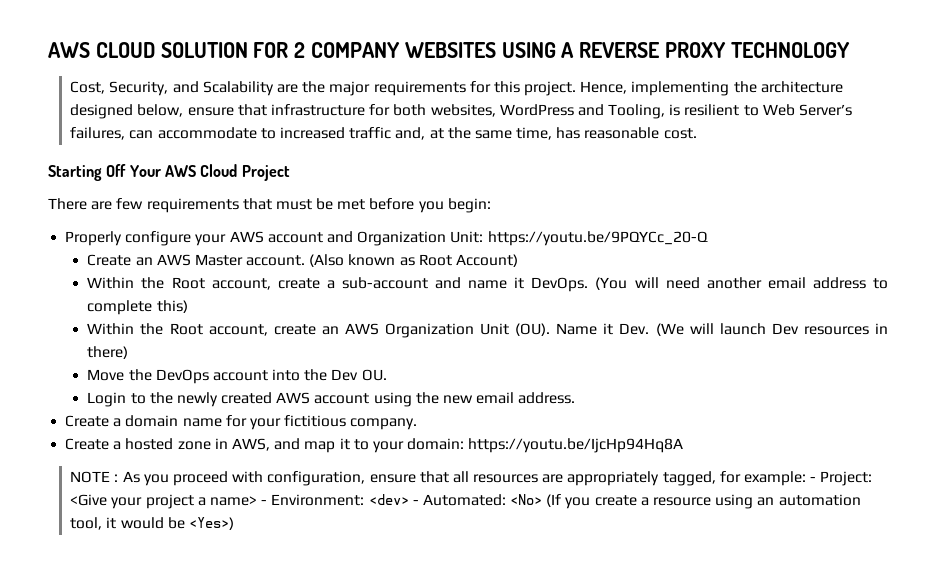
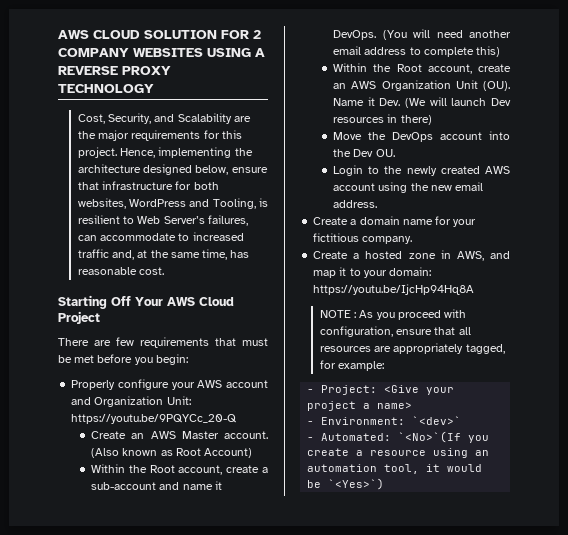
- NOTE : As you proceed with configuration, ensure that all resources are appropriately tagged, for example: - Project: <Give your project a name> - Environment: <dev> - Automated: <No> (If you create a resource using an automation tool, it would be <Yes>)
+ NOTE : As you proceed with configuration, ensure that all resources are appropriately tagged, for example:
+ - Project: <Give your project a name>
+ - Environment: `<dev>`
+ - Automated: `<No>`(If you create a resource using an automation tool, it would be `<Yes>`)

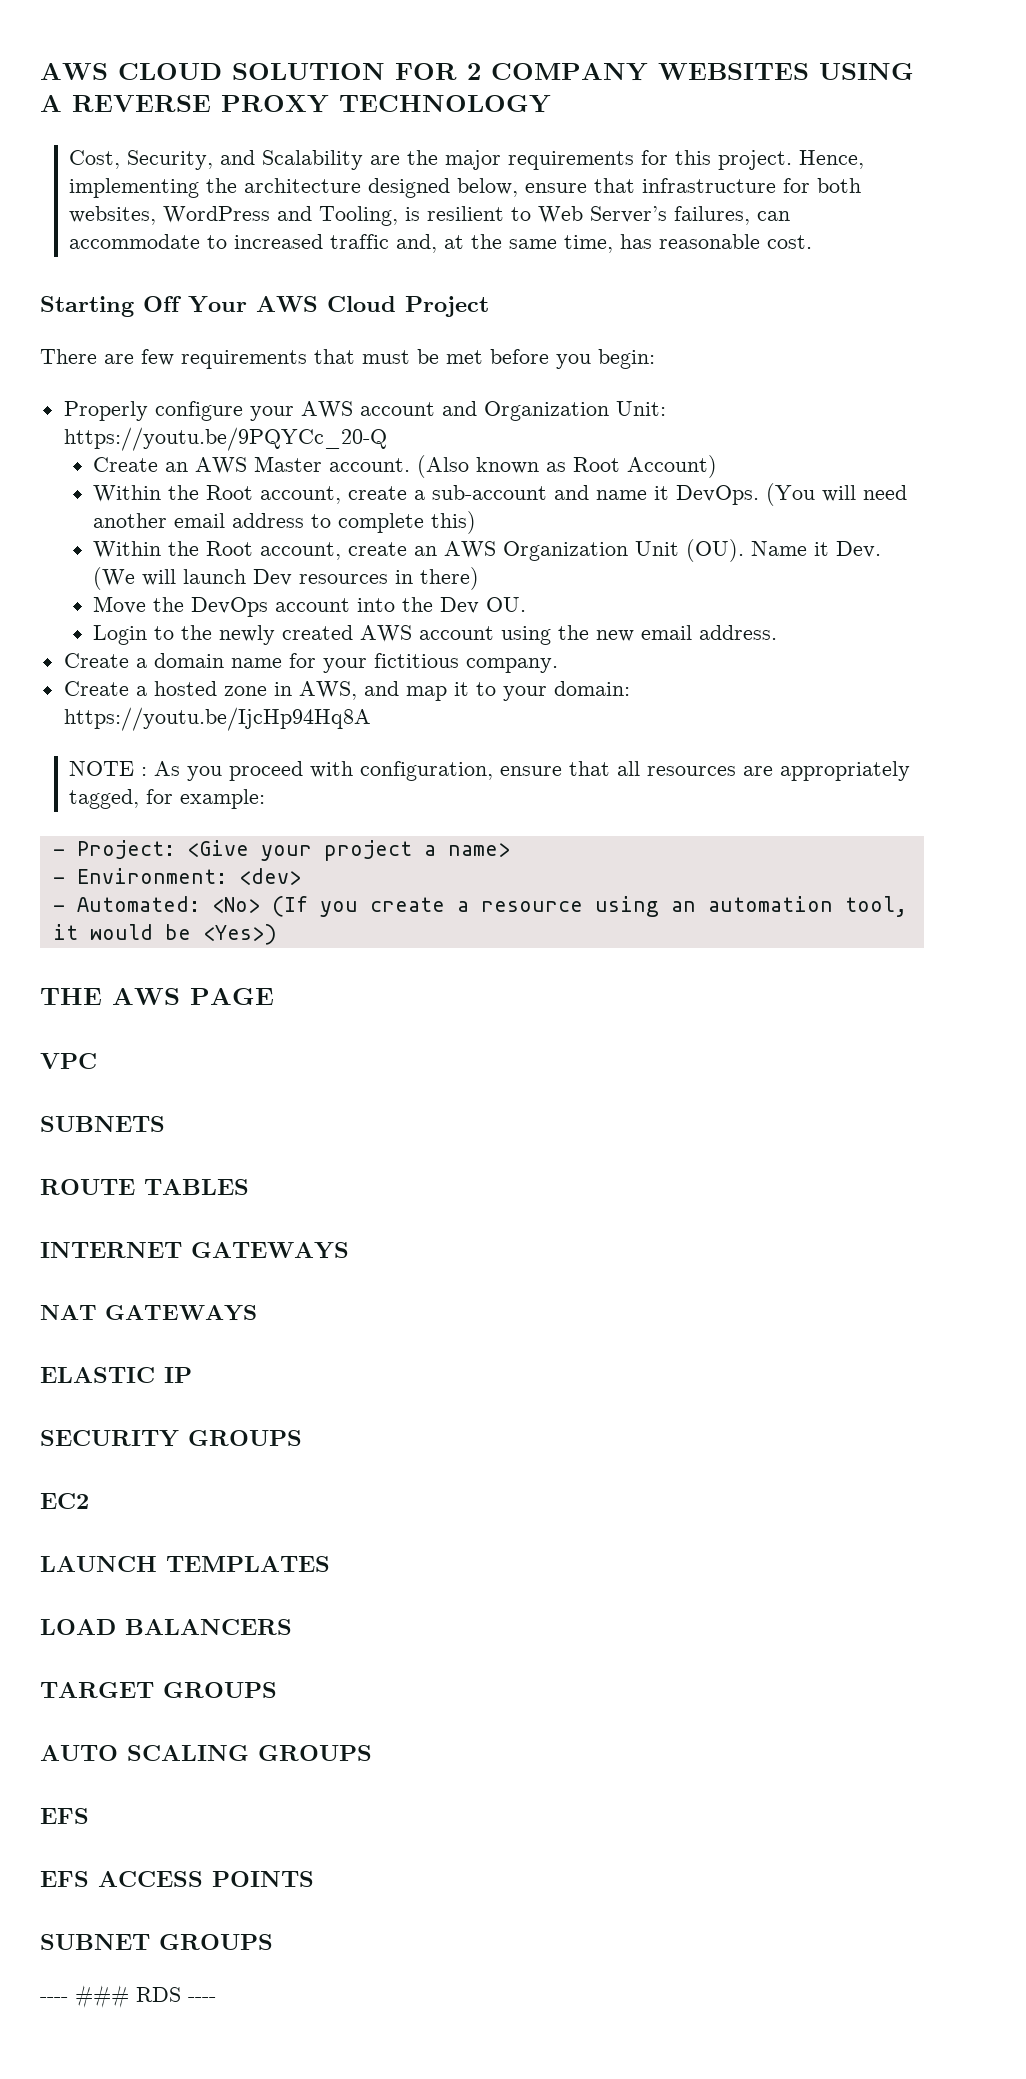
- - Environment: `<dev>`
+ - Environment: <dev>
- - Automated: `<No>`(If you create a resource using an automation tool, it would be `<Yes>`)
+ - Automated: <No> (If you create a resource using an automation tool, it would be <Yes>)
+ THE AWS PAGE
+ VPC
+ SUBNETS
+ ROUTE TABLES
+ INTERNET GATEWAYS
+ NAT GATEWAYS
+ ELASTIC IP
+ SECURITY GROUPS
+ EC2
+ LAUNCH TEMPLATES
+ LOAD BALANCERS
+ TARGET GROUPS
+ AUTO SCALING GROUPS
+ EFS
+ EFS ACCESS POINTS
+ SUBNET GROUPS
+ ---- ### RDS ----

